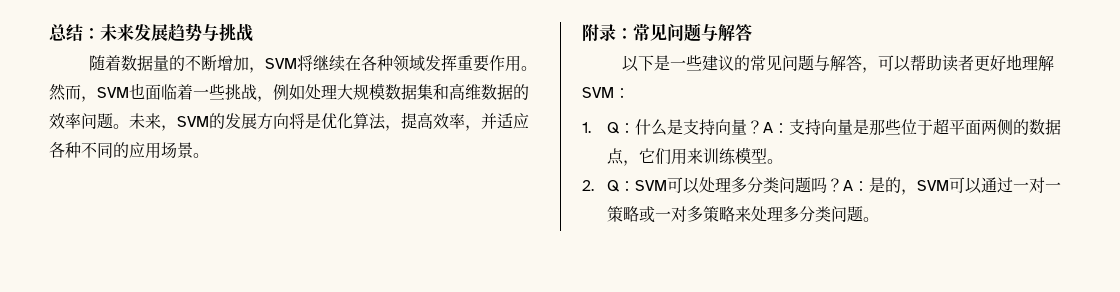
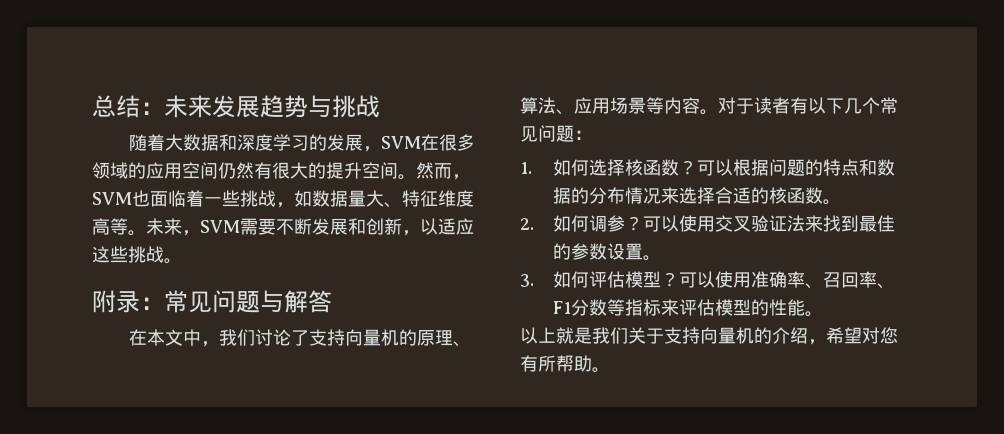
- 随着数据量的不断增加，SVM将继续在各种领域发挥重要作用。
+ 随着大数据和深度学习的发展，SVM在很多领域的应用空间仍然有很大的提升空间。
- 然而，SVM也面临着一些挑战，例如处理大规模数据集和高维数据的效率问题。未来，SVM的发展方向将是优化算法，提高效率，并适应各种不同的应用场景。
+ 然而，SVM也面临着一些挑战，如数据量大、特征维度高等。未来，SVM需要不断发展和创新，以适应这些挑战。
- 以下是一些建议的常见问题与解答，可以帮助读者更好地理解SVM：
- 1. Q：什么是支持向量？A：支持向量是那些位于超平面两侧的数据点，它们用来训练模型。
- 2. Q：SVM可以处理多分类问题吗？A：是的，SVM可以通过一对一策略或一对多策略来处理多分类问题。
+ 在本文中，我们讨论了支持向量机的原理、算法、应用场景等内容。对于读者有以下几个常见问题：
+ 1.如何选择核函数？可以根据问题的特点和数据的分布情况来选择合适的核函数。
+ 2.如何调参？可以使用交叉验证法来找到最佳的参数设置。
+ 3.如何评估模型？可以使用准确率、召回率、F1分数等指标来评估模型的性能。
+ 以上就是我们关于支持向量机的介绍，希望对您有所帮助。

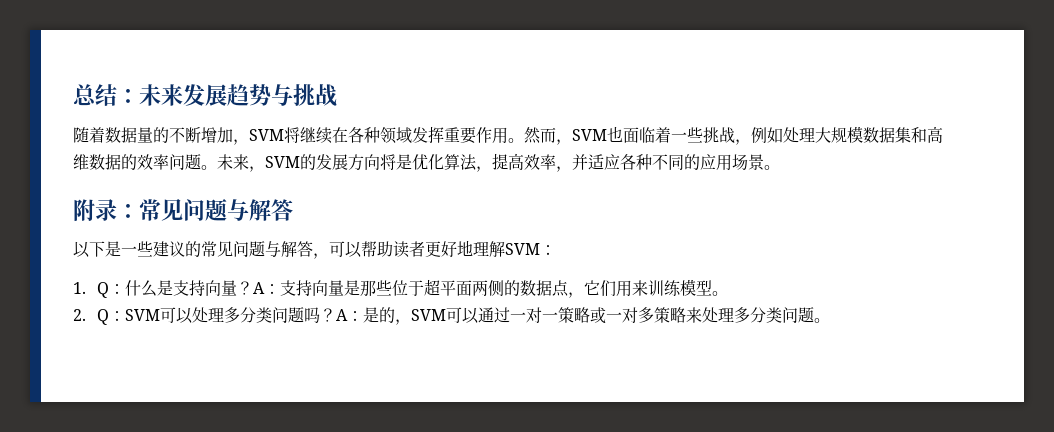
- 随着大数据和深度学习的发展，SVM在很多领域的应用空间仍然有很大的提升空间。
+ 随着数据量的不断增加，SVM将继续在各种领域发挥重要作用。
- 然而，SVM也面临着一些挑战，如数据量大、特征维度高等。未来，SVM需要不断发展和创新，以适应这些挑战。
+ 然而，SVM也面临着一些挑战，例如处理大规模数据集和高维数据的效率问题。未来，SVM的发展方向将是优化算法，提高效率，并适应各种不同的应用场景。
- 在本文中，我们讨论了支持向量机的原理、算法、应用场景等内容。对于读者有以下几个常见问题：
- 1.如何选择核函数？可以根据问题的特点和数据的分布情况来选择合适的核函数。
- 2.如何调参？可以使用交叉验证法来找到最佳的参数设置。
- 3.如何评估模型？可以使用准确率、召回率、F1分数等指标来评估模型的性能。
- 以上就是我们关于支持向量机的介绍，希望对您有所帮助。
+ 以下是一些建议的常见问题与解答，可以帮助读者更好地理解SVM：
+ 1. Q：什么是支持向量？A：支持向量是那些位于超平面两侧的数据点，它们用来训练模型。
+ 2. Q：SVM可以处理多分类问题吗？A：是的，SVM可以通过一对一策略或一对多策略来处理多分类问题。

